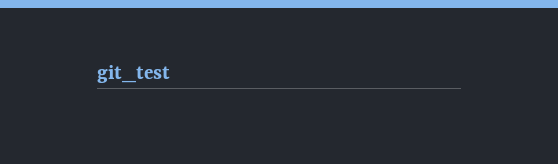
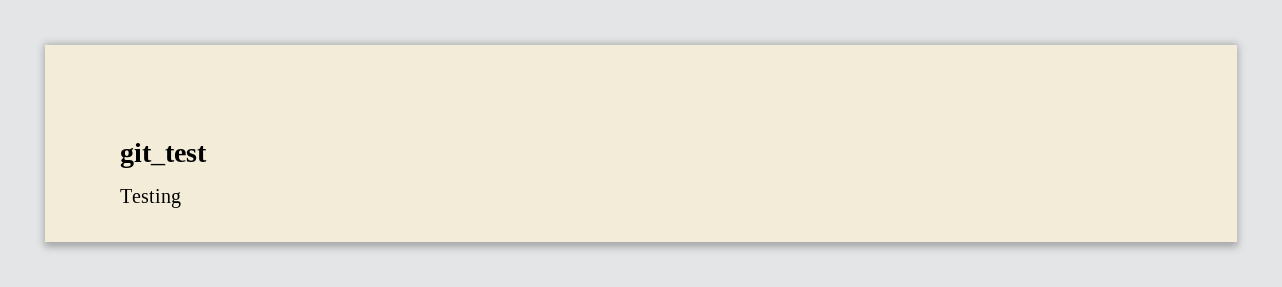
+ Testing

